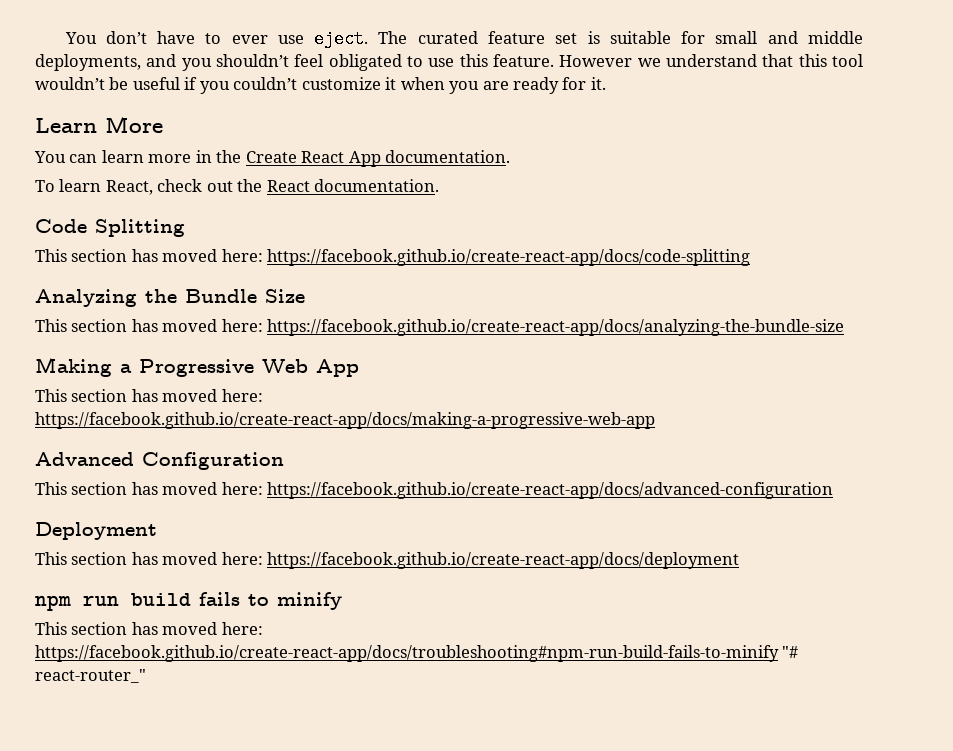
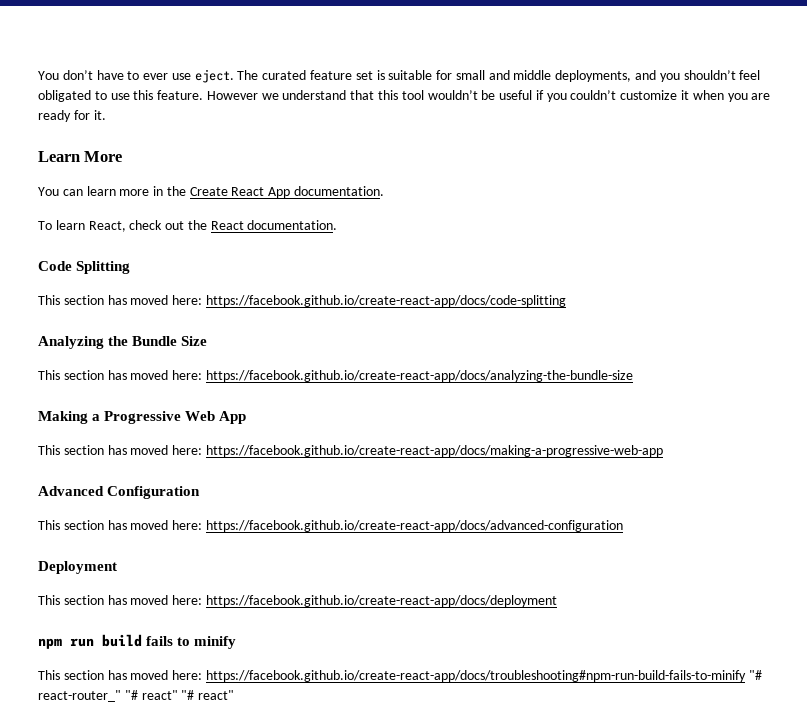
- This section has moved here: https://facebook.github.io/create-react-app/docs/troubleshooting#npm-run-build-fails-to-minify "# react-router_"
+ This section has moved here: https://facebook.github.io/create-react-app/docs/troubleshooting#npm-run-build-fails-to-minify "# react-router_" "# react" "# react"

